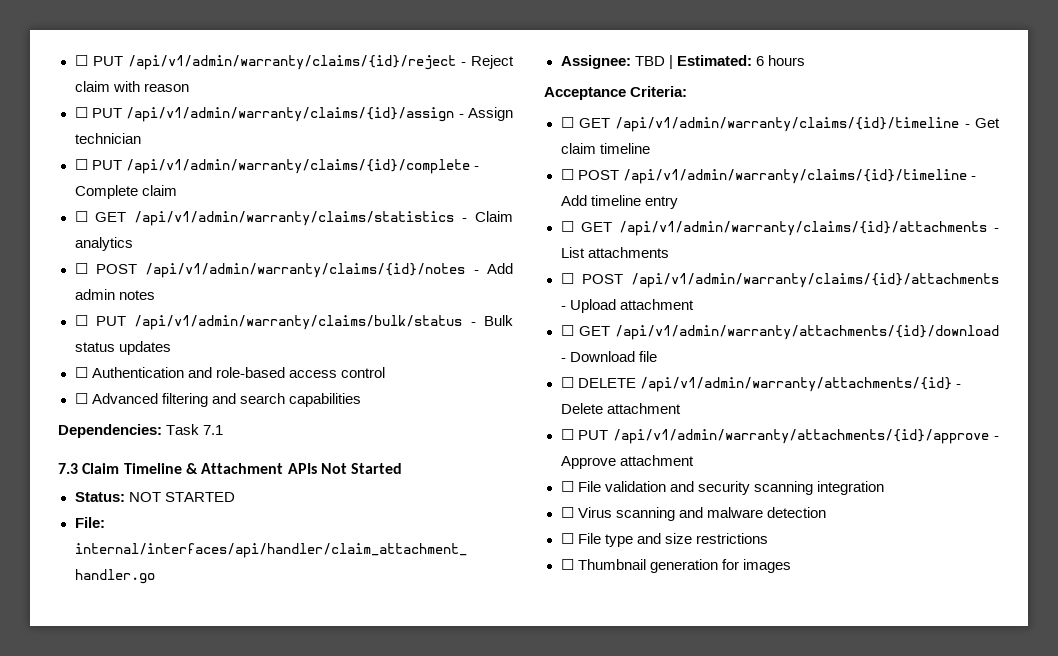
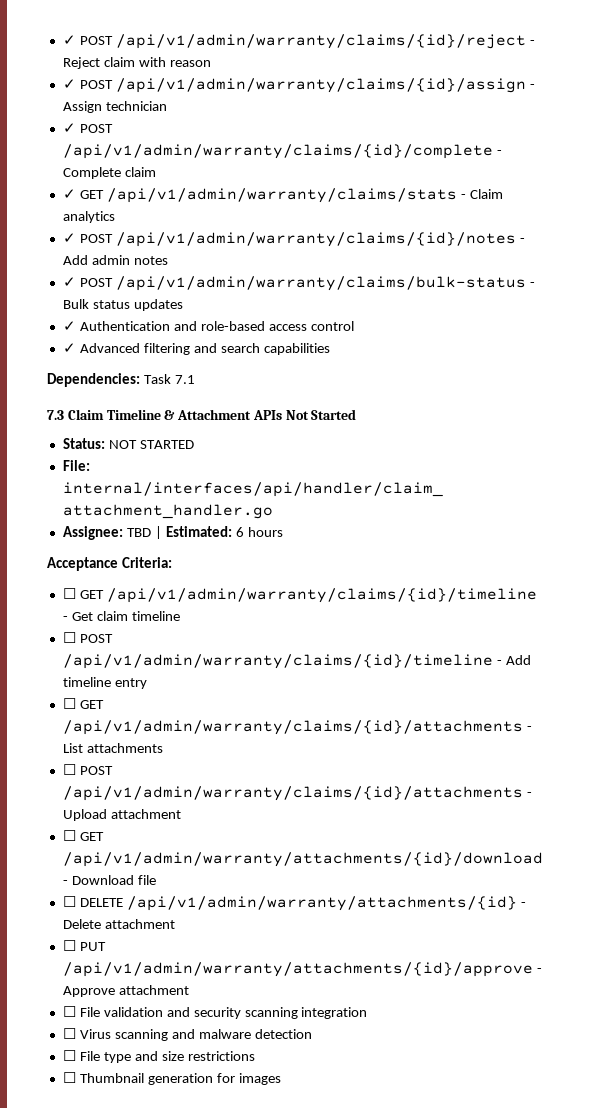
- ☐ PUT /api/v1/admin/warranty/claims/{id}/reject - Reject claim with reason
+ ✓ POST /api/v1/admin/warranty/claims/{id}/reject - Reject claim with reason
- ☐ PUT /api/v1/admin/warranty/claims/{id}/assign - Assign technician
+ ✓ POST /api/v1/admin/warranty/claims/{id}/assign - Assign technician
- ☐ PUT /api/v1/admin/warranty/claims/{id}/complete - Complete claim
+ ✓ POST /api/v1/admin/warranty/claims/{id}/complete - Complete claim
- ☐ GET /api/v1/admin/warranty/claims/statistics - Claim analytics
+ ✓ GET /api/v1/admin/warranty/claims/stats - Claim analytics
- ☐ POST /api/v1/admin/warranty/claims/{id}/notes - Add admin notes
+ ✓ POST /api/v1/admin/warranty/claims/{id}/notes - Add admin notes
- ☐ PUT /api/v1/admin/warranty/claims/bulk/status - Bulk status updates
+ ✓ POST /api/v1/admin/warranty/claims/bulk-status - Bulk status updates
- ☐ Authentication and role-based access control
+ ✓ Authentication and role-based access control
- ☐ Advanced filtering and search capabilities
+ ✓ Advanced filtering and search capabilities

